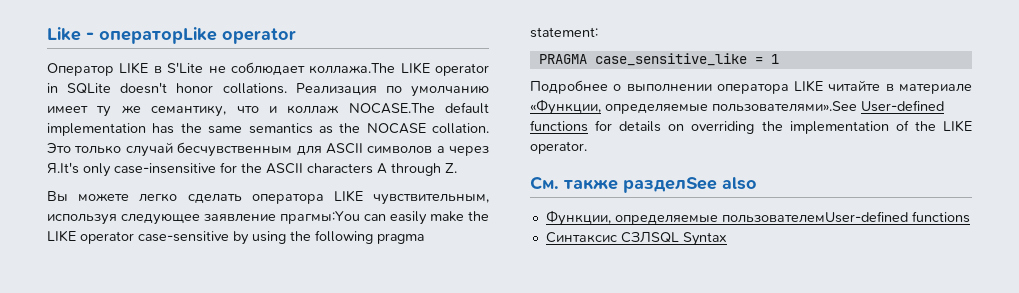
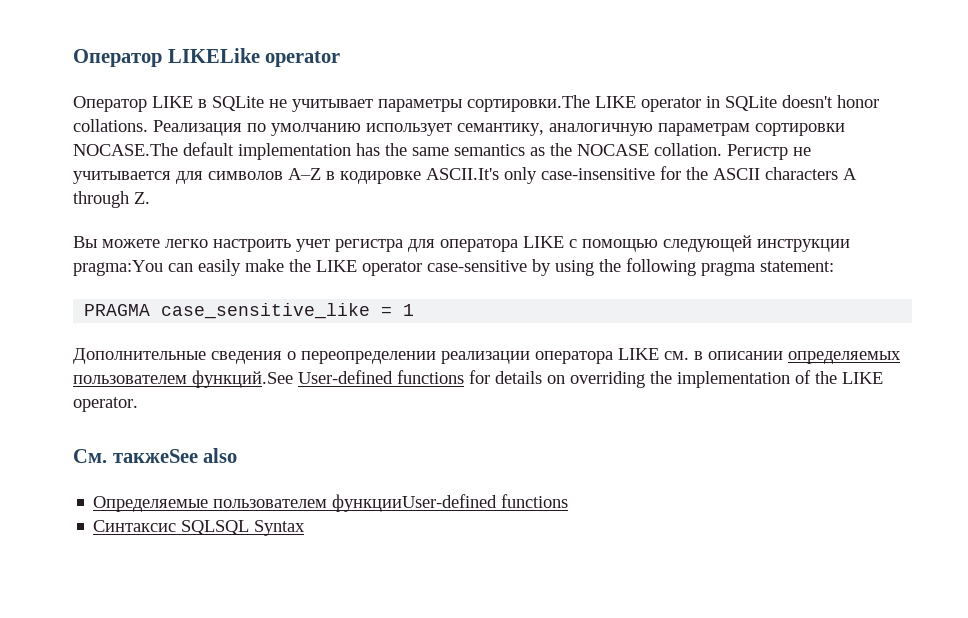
- Like - операторLike operator
+ Оператор LIKELike operator
- Оператор LIKE в S'Lite не соблюдает коллажа.The LIKE operator in SQLite doesn't honor collations.
+ Оператор LIKE в SQLite не учитывает параметры сортировки.The LIKE operator in SQLite doesn't honor collations.
- Реализация по умолчанию имеет ту же семантику, что и коллаж NOCASE.The default implementation has the same semantics as the NOCASE collation.
+ Реализация по умолчанию использует семантику, аналогичную параметрам сортировки NOCASE.The default implementation has the same semantics as the NOCASE collation.
- Это только случай бесчувственным для ASCII символов а через Я.It's only case-insensitive for the ASCII characters A through Z.
+ Регистр не учитывается для символов A–Z в кодировке ASCII.It's only case-insensitive for the ASCII characters A through Z.
- Вы можете легко сделать оператора LIKE чувствительным, используя следующее заявление прагмы:You can easily make the LIKE operator case-sensitive by using the following pragma statement:
+ Вы можете легко настроить учет регистра для оператора LIKE с помощью следующей инструкции pragma:You can easily make the LIKE operator case-sensitive by using the following pragma statement:
- Подробнее о выполнении оператора LIKE читайте в материале «Функции, определяемые пользователями».See User-defined functions for details on overriding the implementation of the LIKE operator.
+ Дополнительные сведения о переопределении реализации оператора LIKE см. в описании определяемых пользователем функций.See User-defined functions for details on overriding the implementation of the LIKE operator.
- См. также разделSee also
+ См. такжеSee also
- Функции, определяемые пользователемUser-defined functions
+ Определяемые пользователем функцииUser-defined functions
- Синтаксис СЗЛSQL Syntax
+ Синтаксис SQLSQL Syntax

